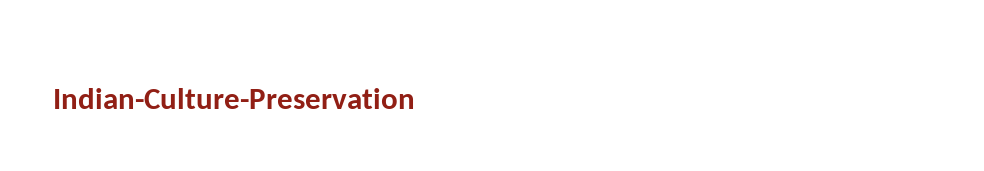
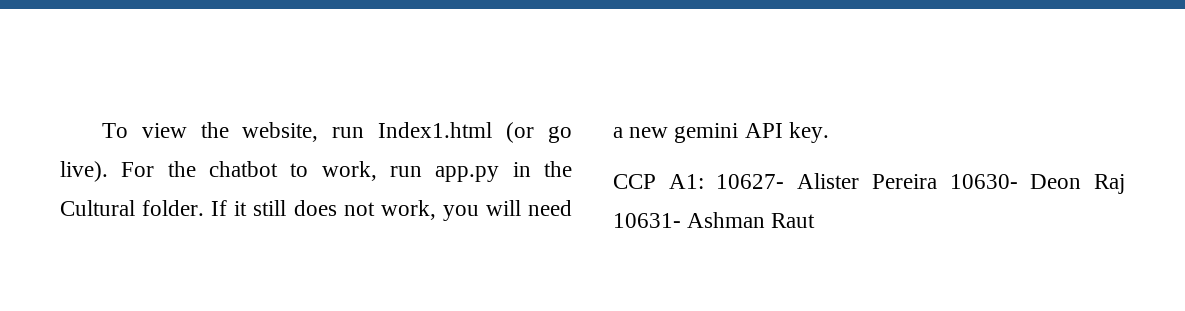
- Indian-Culture-Preservation
+ To view the website, run Index1.html (or go live). For the chatbot to work, run app.py in the Cultural folder. If it still does not work, you will need a new gemini API key.
+ CCP A1: 10627- Alister Pereira 10630- Deon Raj 10631- Ashman Raut

